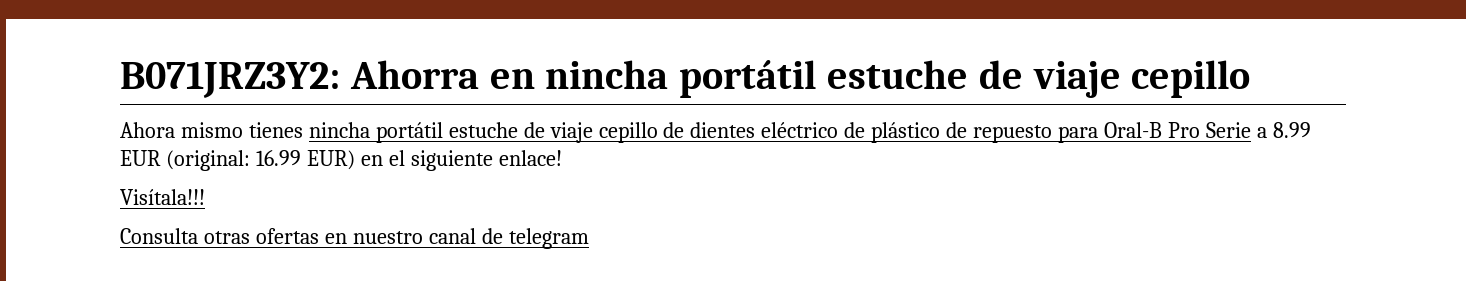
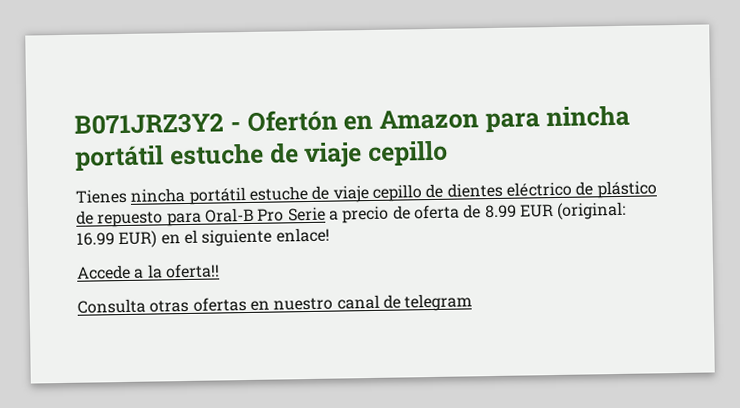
- B071JRZ3Y2: Ahorra en nincha portátil estuche de viaje cepillo
+ B071JRZ3Y2 - Ofertón en Amazon para nincha portátil estuche de viaje cepillo
- Ahora mismo tienes nincha portátil estuche de viaje cepillo de dientes eléctrico de plástico de repuesto para Oral-B Pro Serie a 8.99 EUR (original: 16.99 EUR) en el siguiente enlace!
+ Tienes nincha portátil estuche de viaje cepillo de dientes eléctrico de plástico de repuesto para Oral-B Pro Serie a precio de oferta de 8.99 EUR (original: 16.99 EUR) en el siguiente enlace!
- Visítala!!!
+ Accede a la oferta!!

